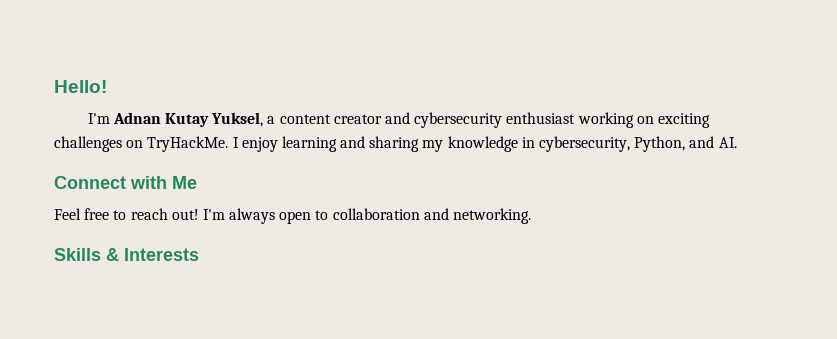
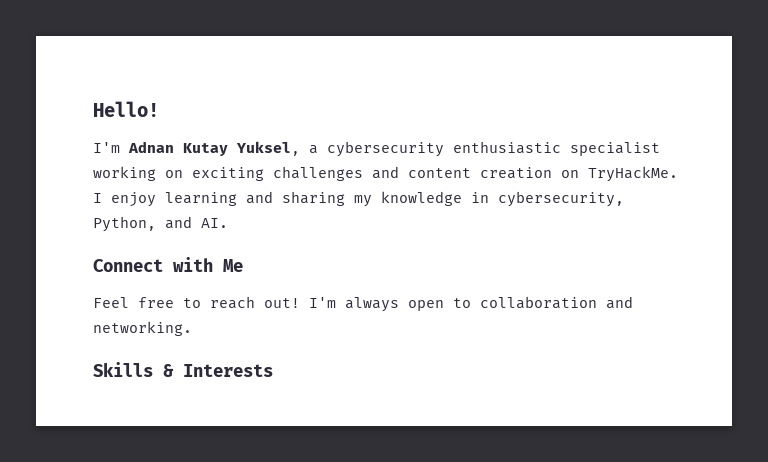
- I'm Adnan Kutay Yuksel, a content creator and cybersecurity enthusiast working on exciting challenges on TryHackMe.
+ I'm Adnan Kutay Yuksel, a cybersecurity enthusiastic specialist working on exciting challenges and content creation on TryHackMe.

